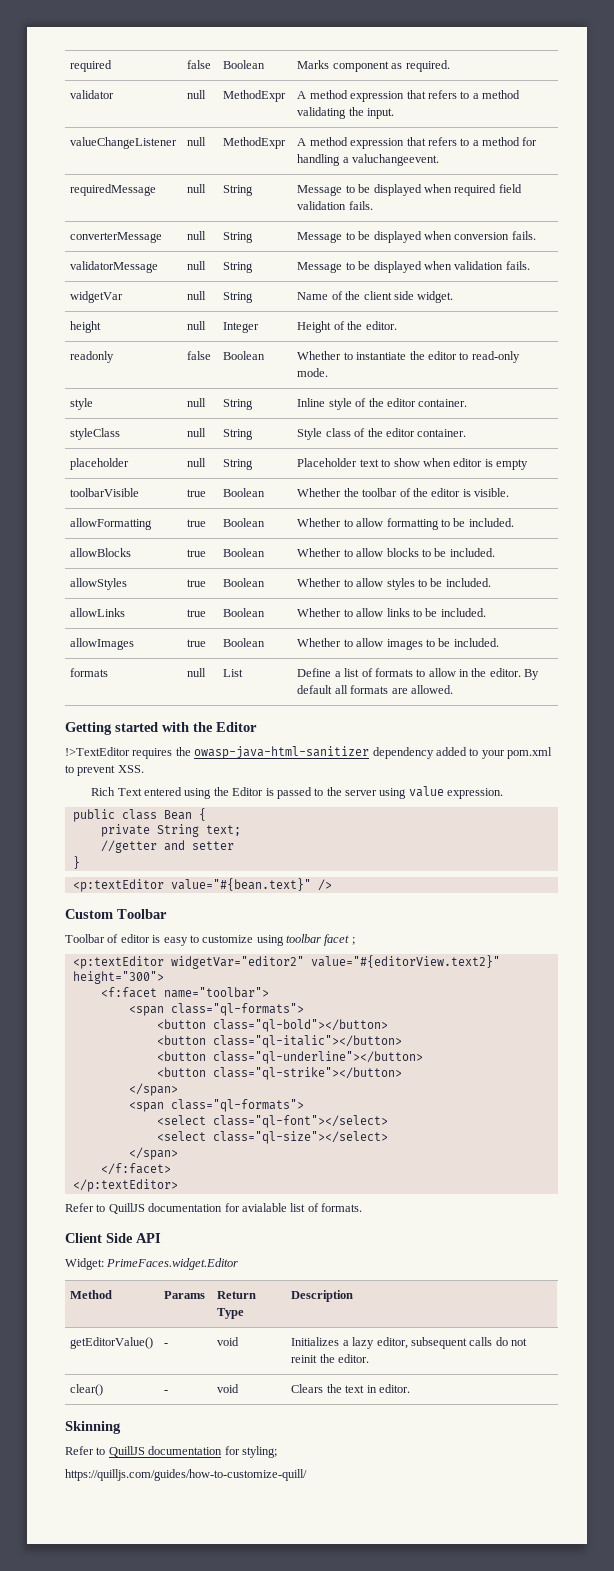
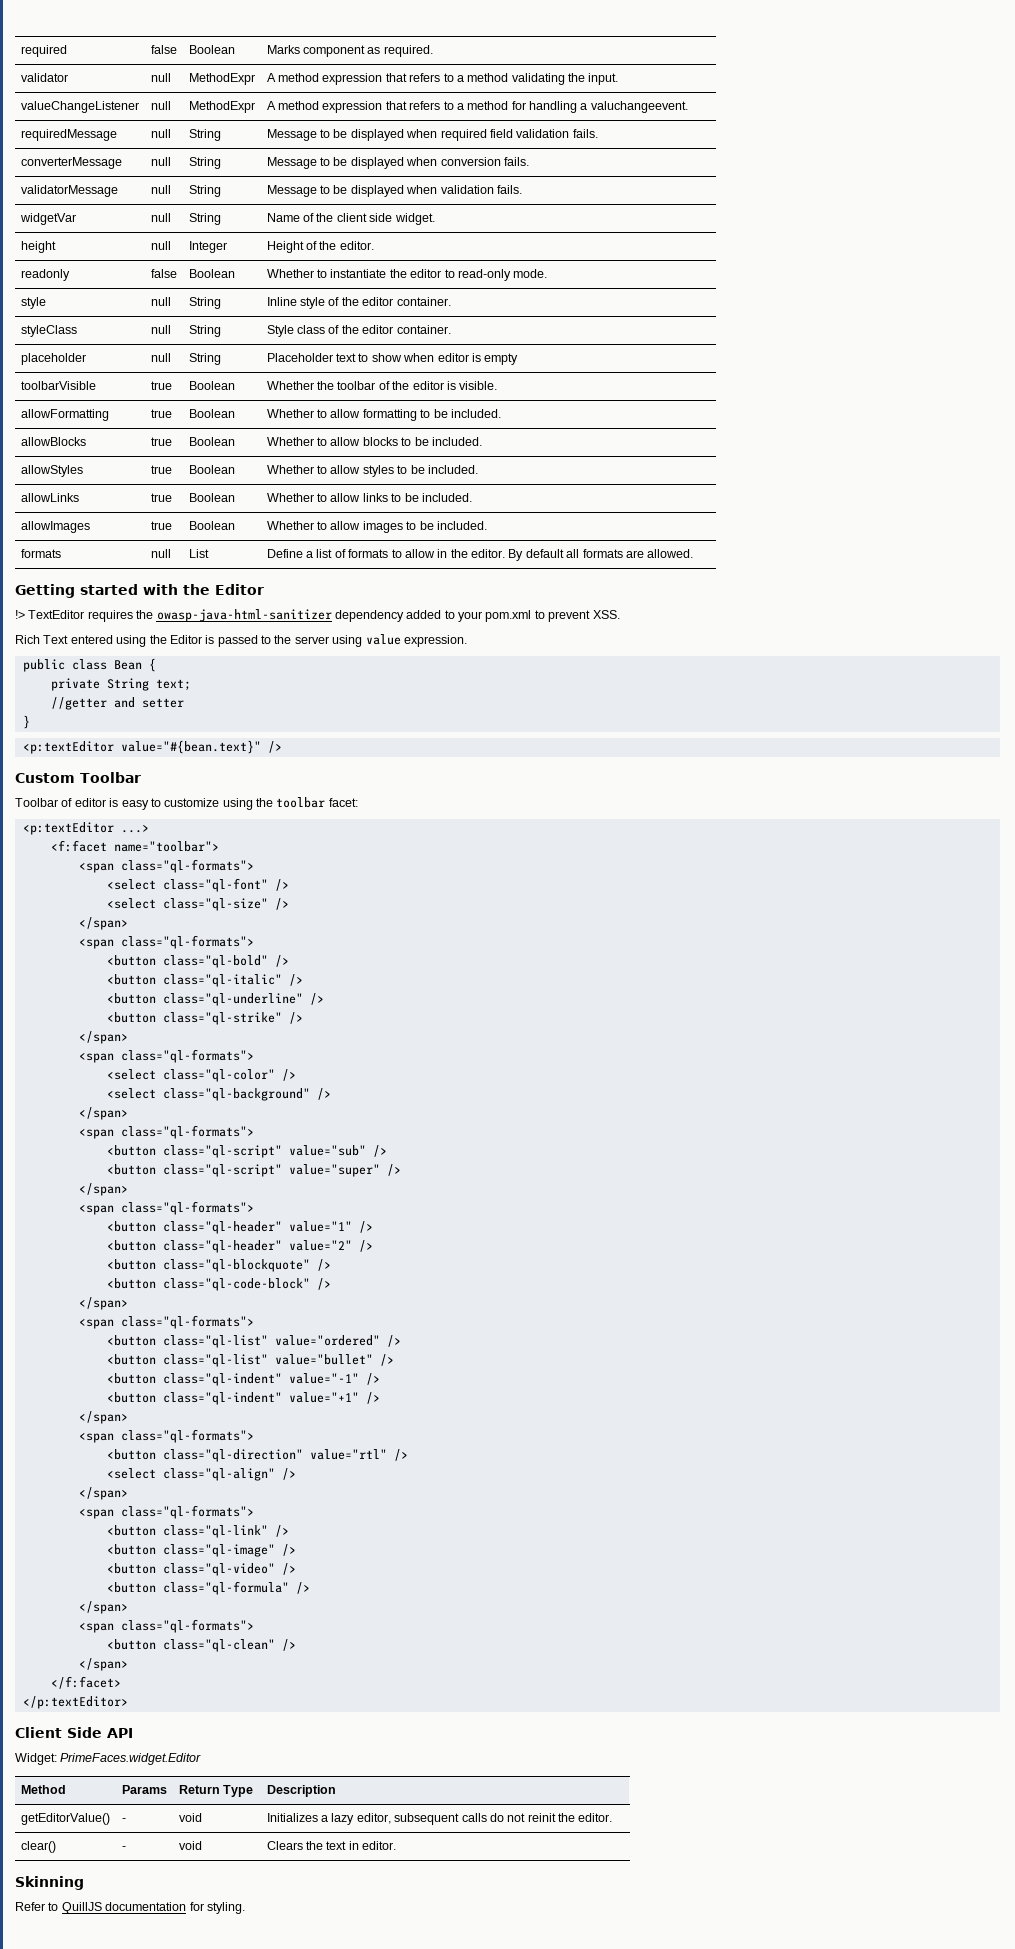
- !>TextEditor requires the owasp-java-html-sanitizer dependency added to your pom.xml to prevent XSS.
+ !> TextEditor requires the owasp-java-html-sanitizer dependency added to your pom.xml to prevent XSS.
- Toolbar of editor is easy to customize using toolbar facet ;
- <p:textEditor widgetVar="editor2" value="#{editorView.text2}" height="300">
+ Toolbar of editor is easy to customize using the toolbar facet:
+ <p:textEditor ...>
  <f:facet name="toolbar">
  <span class="ql-formats">
- <button class="ql-bold"></button>
- <button class="ql-italic"></button>
- <button class="ql-underline"></button>
- <button class="ql-strike"></button>
+ <select class="ql-font" />
+ <select class="ql-size" />
+ </span>
+ <span class="ql-formats">
+ <button class="ql-bold" />
+ <button class="ql-italic" />
+ <button class="ql-underline" />
+ <button class="ql-strike" />
- <select class="ql-font"></select>
- <select class="ql-size"></select>
+ <select class="ql-color" />
+ <select class="ql-background" />
+ </span>
+ <span class="ql-formats">
+ <button class="ql-script" value="sub" />
+ <button class="ql-script" value="super" />
+ </span>
+ <span class="ql-formats">
+ <button class="ql-header" value="1" />
+ <button class="ql-header" value="2" />
+ <button class="ql-blockquote" />
+ <button class="ql-code-block" />
+ </span>
+ <span class="ql-formats">
+ <button class="ql-list" value="ordered" />
+ <button class="ql-list" value="bullet" />
+ <button class="ql-indent" value="-1" />
+ <button class="ql-indent" value="+1" />
+ </span>
+ <span class="ql-formats">
+ <button class="ql-direction" value="rtl" />
+ <select class="ql-align" />
+ </span>
+ <span class="ql-formats">
+ <button class="ql-link" />
+ <button class="ql-image" />
+ <button class="ql-video" />
+ <button class="ql-formula" />
+ </span>
+ <span class="ql-formats">
+ <button class="ql-clean" />
  </span>
  </f:facet>
  </p:textEditor>
- Refer to QuillJS documentation for avialable list of formats.
- Refer to QuillJS documentation for styling;
- https://quilljs.com/guides/how-to-customize-quill/
+ Refer to QuillJS documentation for styling.

